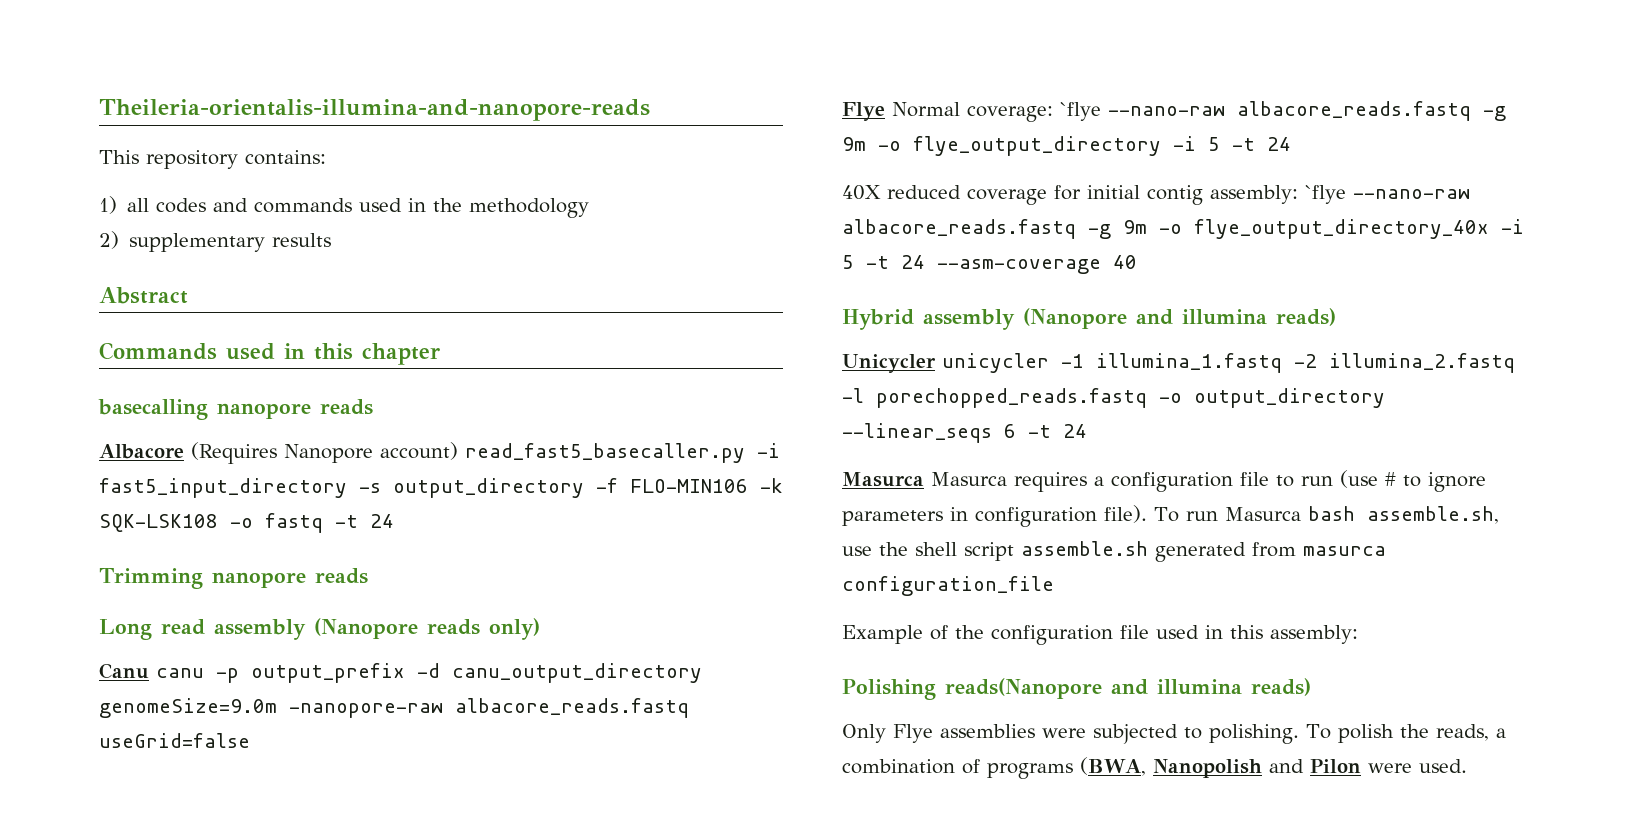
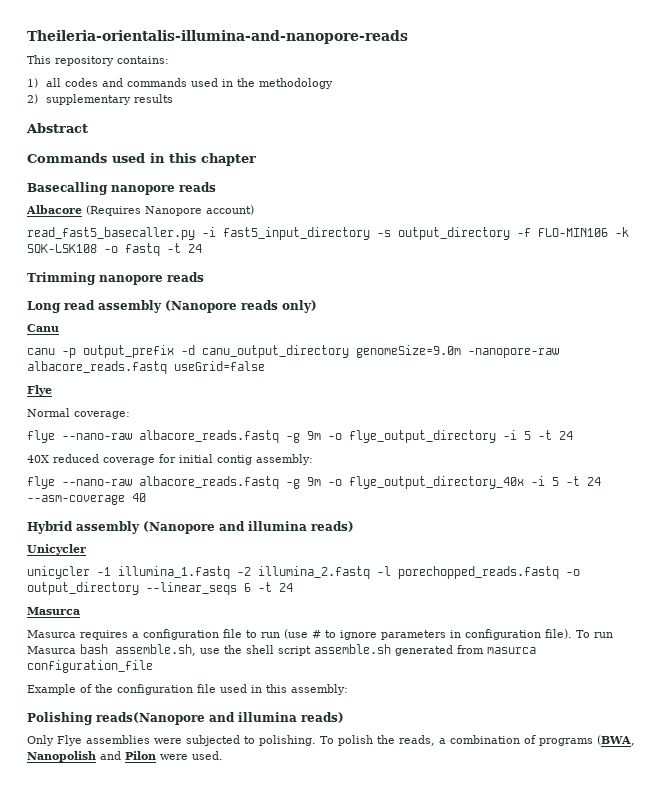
- basecalling nanopore reads
+ Basecalling nanopore reads
- Albacore (Requires Nanopore account) read_fast5_basecaller.py -i fast5_input_directory -s output_directory -f FLO-MIN106 -k SQK-LSK108 -o fastq -t 24
+ Albacore (Requires Nanopore account)
+ read_fast5_basecaller.py -i fast5_input_directory -s output_directory -f FLO-MIN106 -k SQK-LSK108 -o fastq -t 24
- Canu canu -p output_prefix -d canu_output_directory genomeSize=9.0m -nanopore-raw albacore_reads.fastq useGrid=false
- Flye Normal coverage: `flye --nano-raw albacore_reads.fastq -g 9m -o flye_output_directory -i 5 -t 24
+ Canu
+ canu -p output_prefix -d canu_output_directory genomeSize=9.0m -nanopore-raw albacore_reads.fastq useGrid=false
+ Flye
+ Normal coverage:
+ flye --nano-raw albacore_reads.fastq -g 9m -o flye_output_directory -i 5 -t 24
- 40X reduced coverage for initial contig assembly: `flye --nano-raw albacore_reads.fastq -g 9m -o flye_output_directory_40x -i 5 -t 24 --asm-coverage 40
+ 40X reduced coverage for initial contig assembly:
+ flye --nano-raw albacore_reads.fastq -g 9m -o flye_output_directory_40x -i 5 -t 24 --asm-coverage 40
- Unicycler unicycler -1 illumina_1.fastq -2 illumina_2.fastq -l porechopped_reads.fastq -o output_directory --linear_seqs 6 -t 24
- Masurca Masurca requires a configuration file to run (use # to ignore parameters in configuration file).
+ Unicycler
+ unicycler -1 illumina_1.fastq -2 illumina_2.fastq -l porechopped_reads.fastq -o output_directory --linear_seqs 6 -t 24
+ Masurca
+ Masurca requires a configuration file to run (use # to ignore parameters in configuration file).

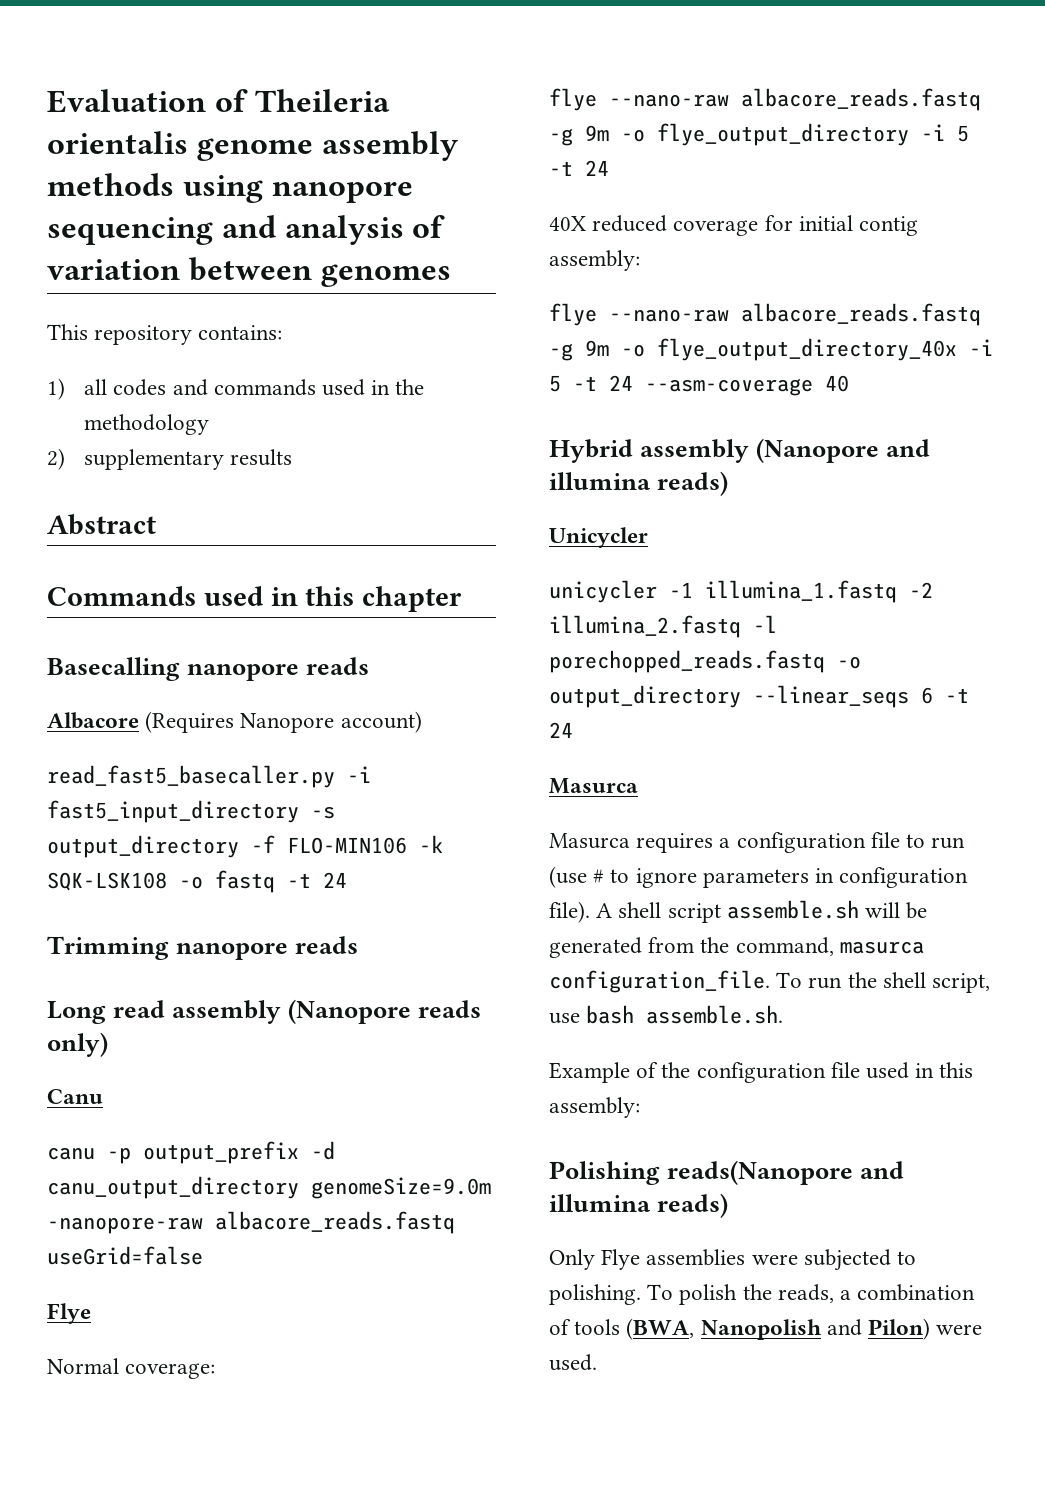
- Theileria-orientalis-illumina-and-nanopore-reads
+ Evaluation of Theileria orientalis genome assembly methods using nanopore sequencing and analysis of variation between genomes
- To run Masurca bash assemble.sh, use the shell script assemble.sh generated from masurca configuration_file
+ A shell script assemble.sh will be generated from the command, masurca configuration_file. To run the shell script, use bash assemble.sh.
- To polish the reads, a combination of programs (BWA, Nanopolish and Pilon were used.
+ To polish the reads, a combination of tools (BWA, Nanopolish and Pilon) were used.

